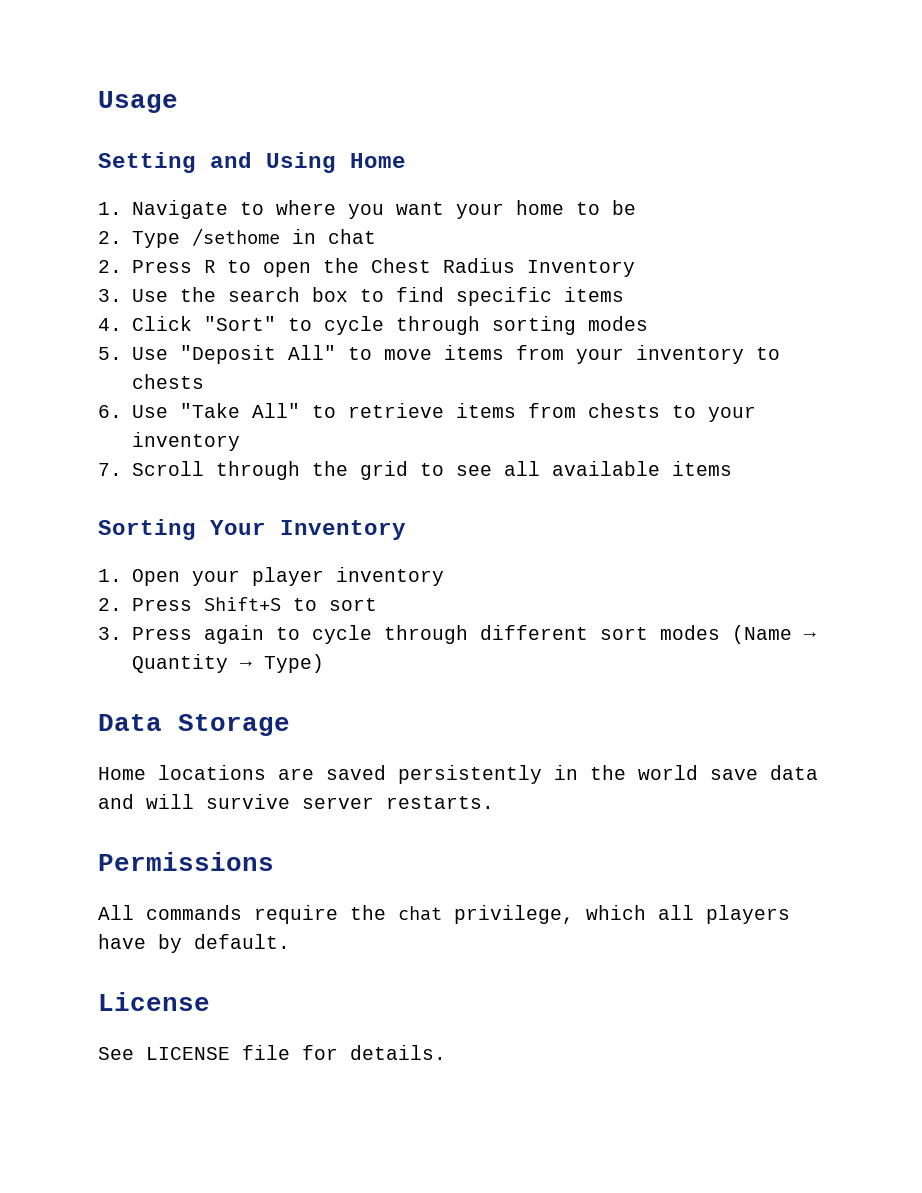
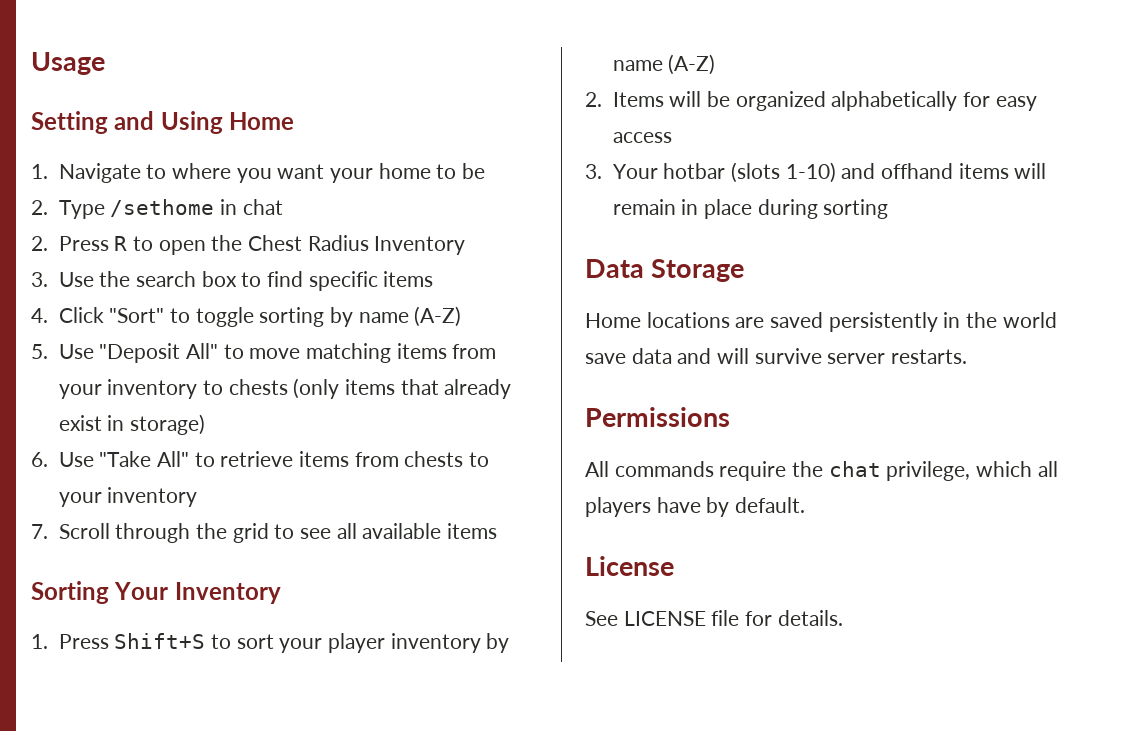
- 4. Click "Sort" to cycle through sorting modes
+ 4. Click "Sort" to toggle sorting by name (A-Z)
- 5. Use "Deposit All" to move items from your inventory to chests
+ 5. Use "Deposit All" to move matching items from your inventory to chests (only items that already exist in storage)
- 1. Open your player inventory
- 2. Press Shift+S to sort
- 3. Press again to cycle through different sort modes (Name → Quantity → Type)
+ 1. Press Shift+S to sort your player inventory by name (A-Z)
+ 2. Items will be organized alphabetically for easy access
+ 3. Your hotbar (slots 1-10) and offhand items will remain in place during sorting

